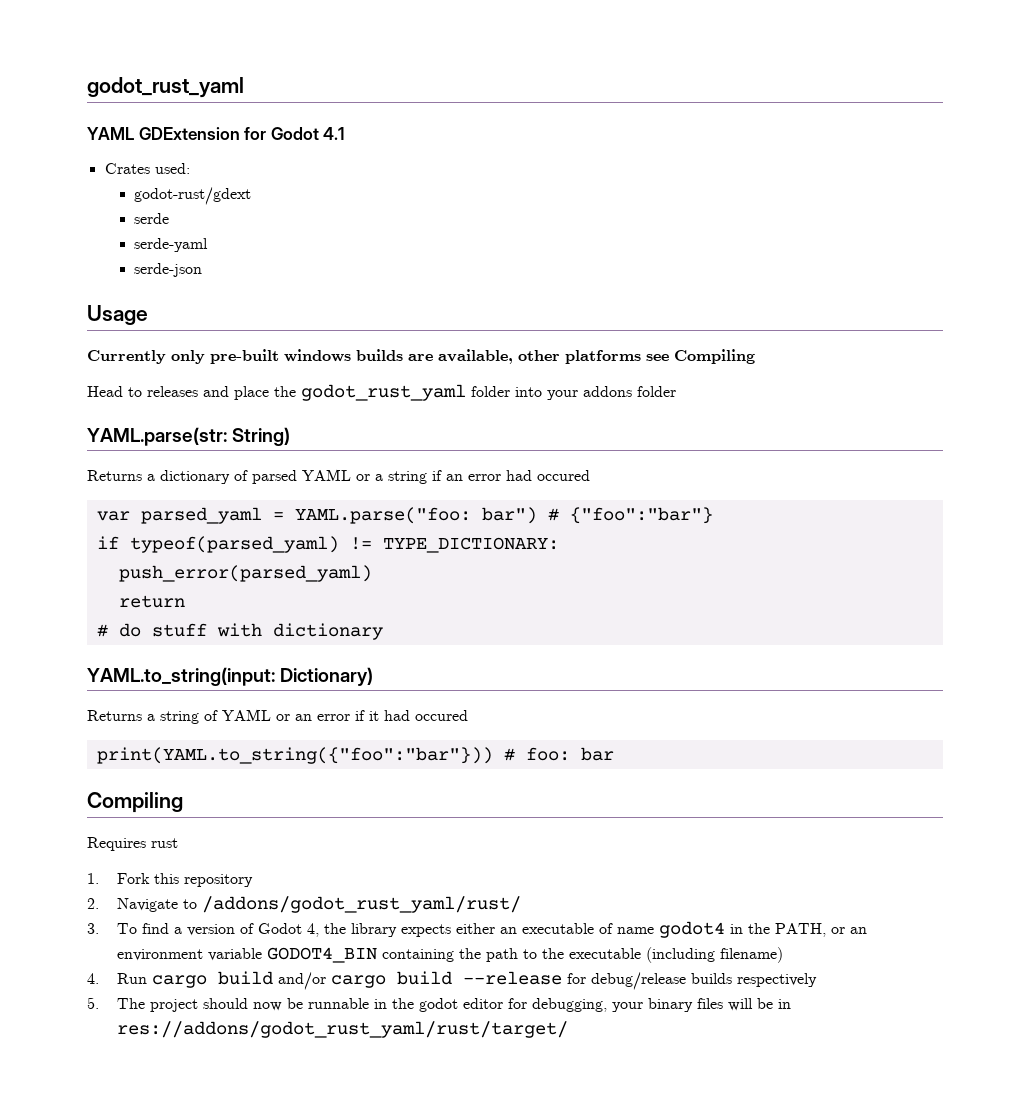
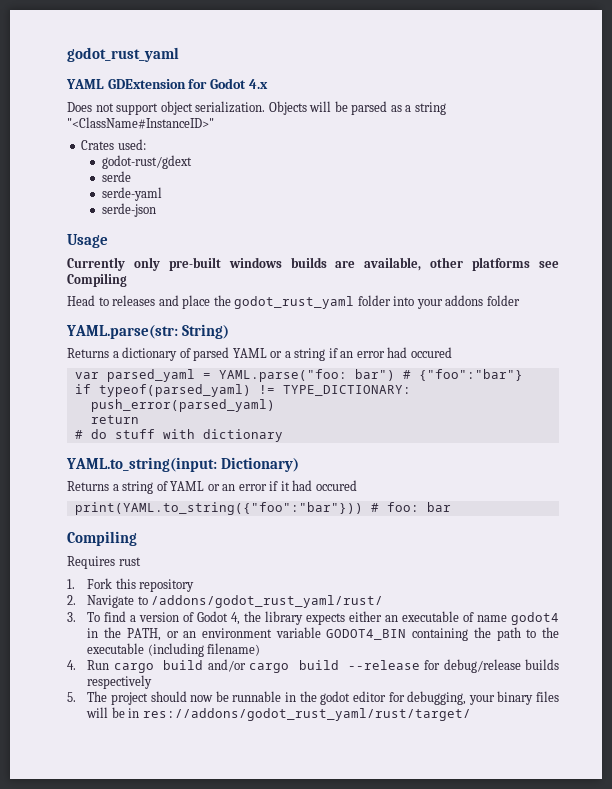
- YAML GDExtension for Godot 4.1
+ YAML GDExtension for Godot 4.x
+ Does not support object serialization. Objects will be parsed as a string "<ClassName#InstanceID>"

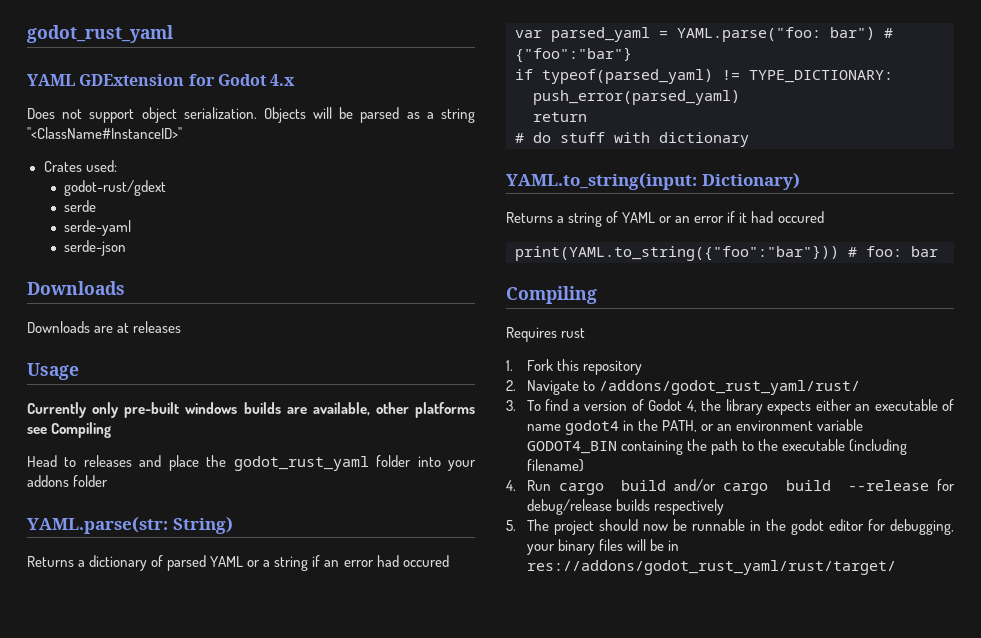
  serde-json
+ Downloads
+ Downloads are at releases

